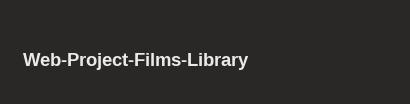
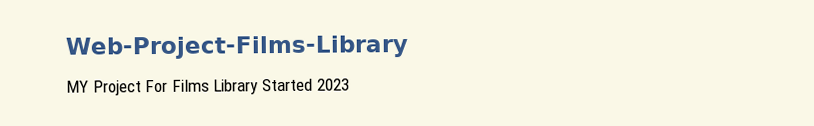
+ MY Project For Films Library Started 2023

